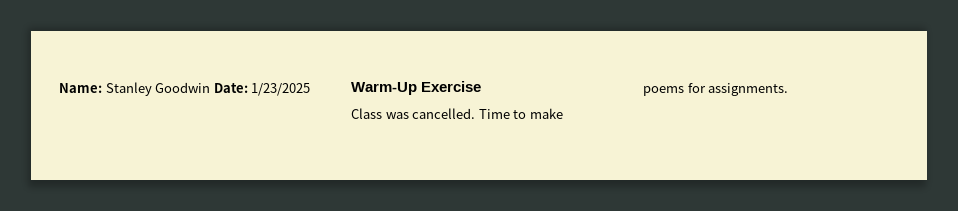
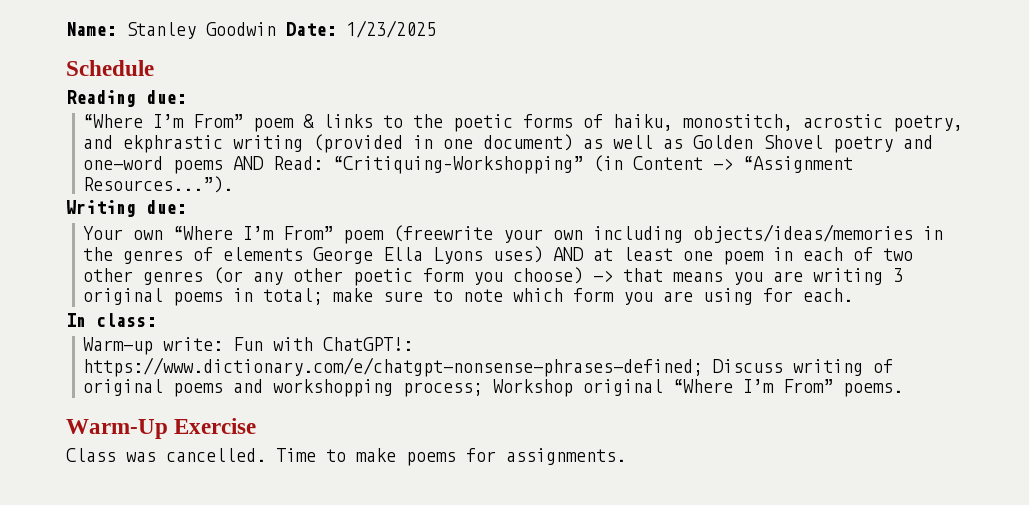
+ Schedule
+ Reading due:
+ “Where I’m From” poem & links to the poetic forms of haiku, monostitch, acrostic poetry, and ekphrastic writing (provided in one document) as well as Golden Shovel poetry and one-word poems AND Read: “Critiquing–Workshopping” (in Content -> “Assignment Resources...”).
+ Writing due:
+ Your own “Where I’m From” poem (freewrite your own including objects/ideas/memories in the genres of elements George Ella Lyons uses) AND at least one poem in each of two other genres (or any other poetic form you choose) -> that means you are writing 3 original poems in total; make sure to note which form you are using for each.
+ In class:
+ Warm-up write: Fun with ChatGPT!: https://www.dictionary.com/e/chatgpt-nonsense-phrases-defined; Discuss writing of original poems and workshopping process; Workshop original “Where I’m From” poems.

